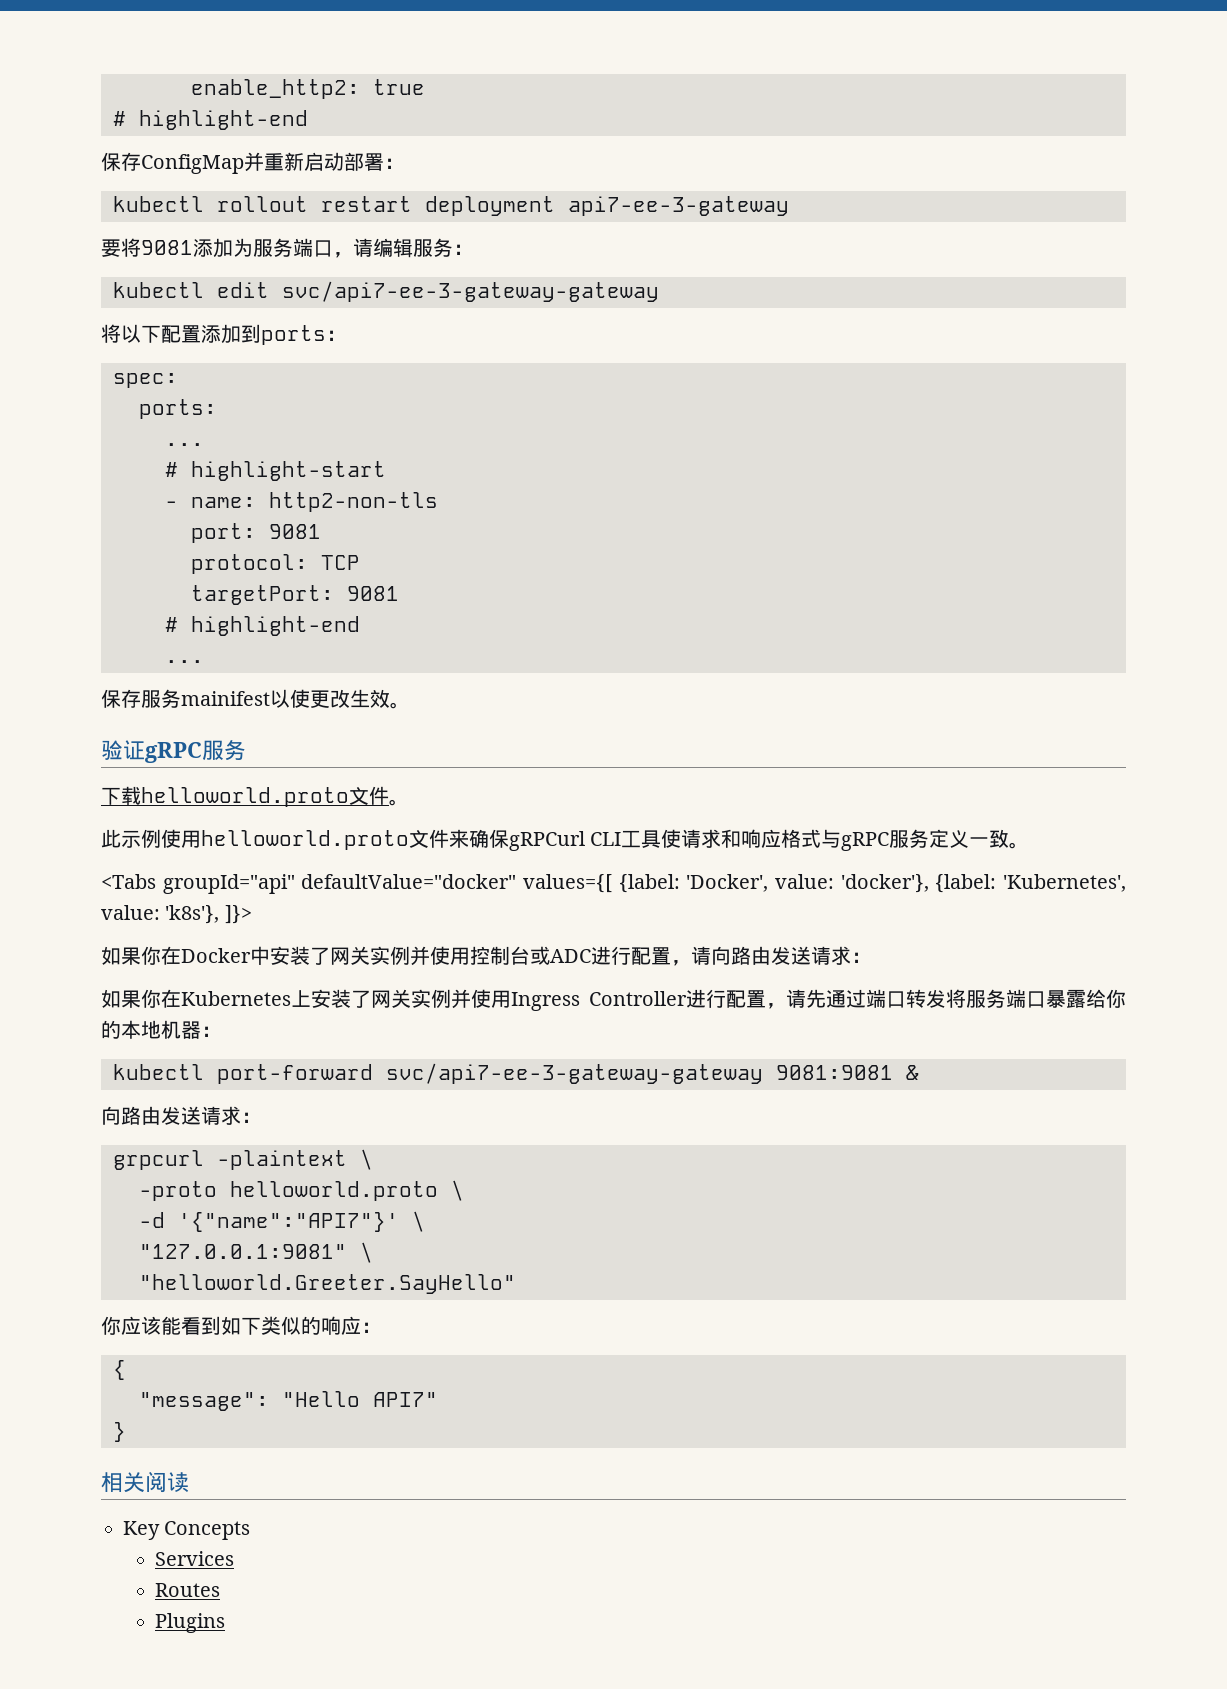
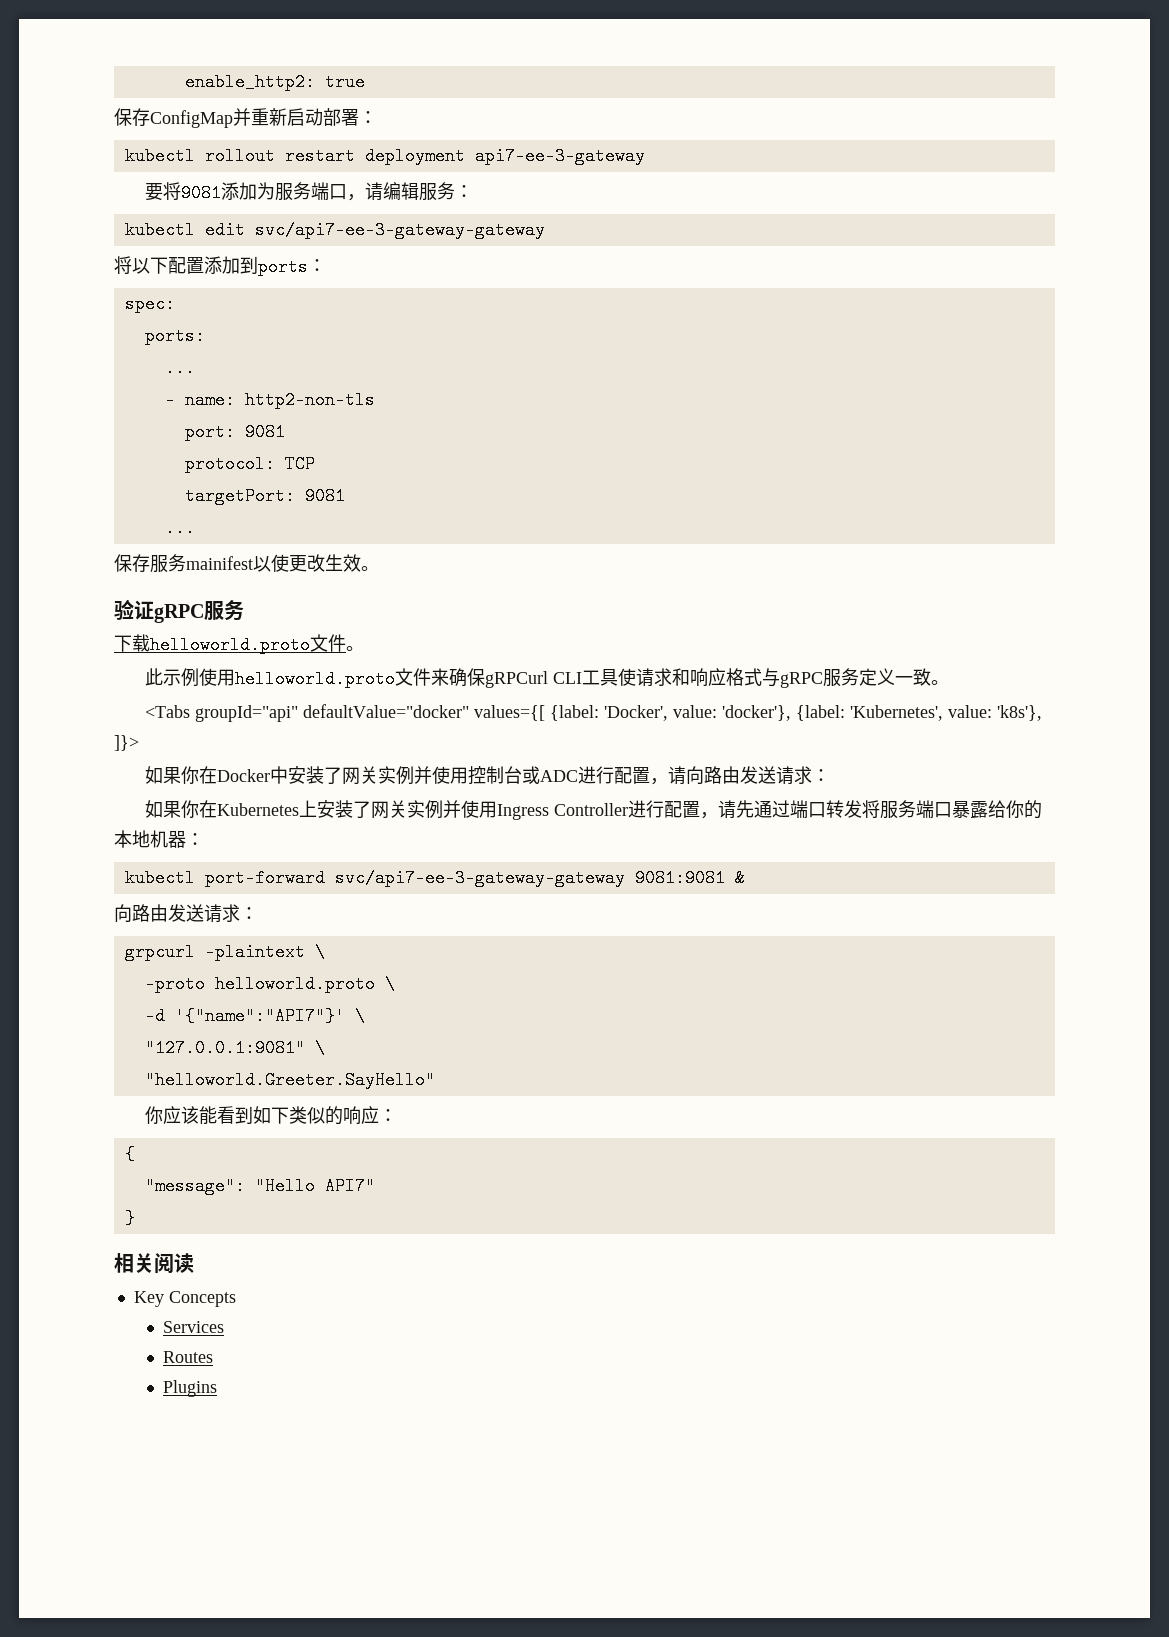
  enable_http2: true
- # highlight-end
- # highlight-start
  targetPort: 9081
- # highlight-end

